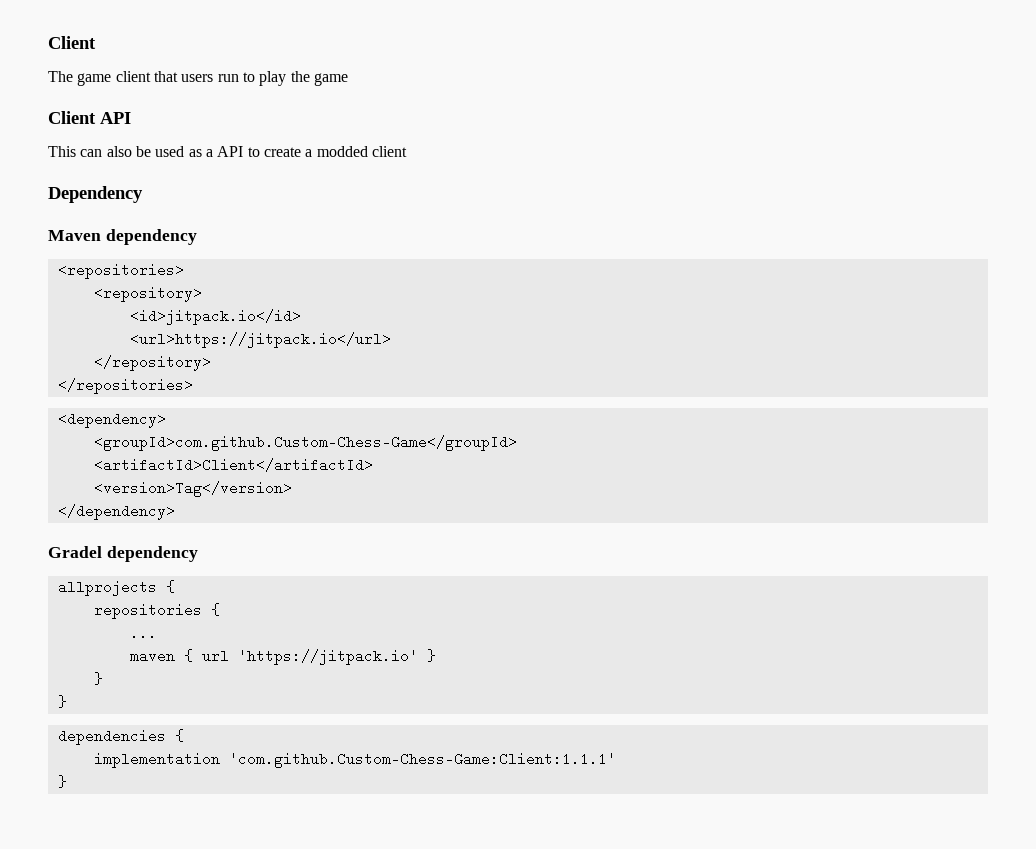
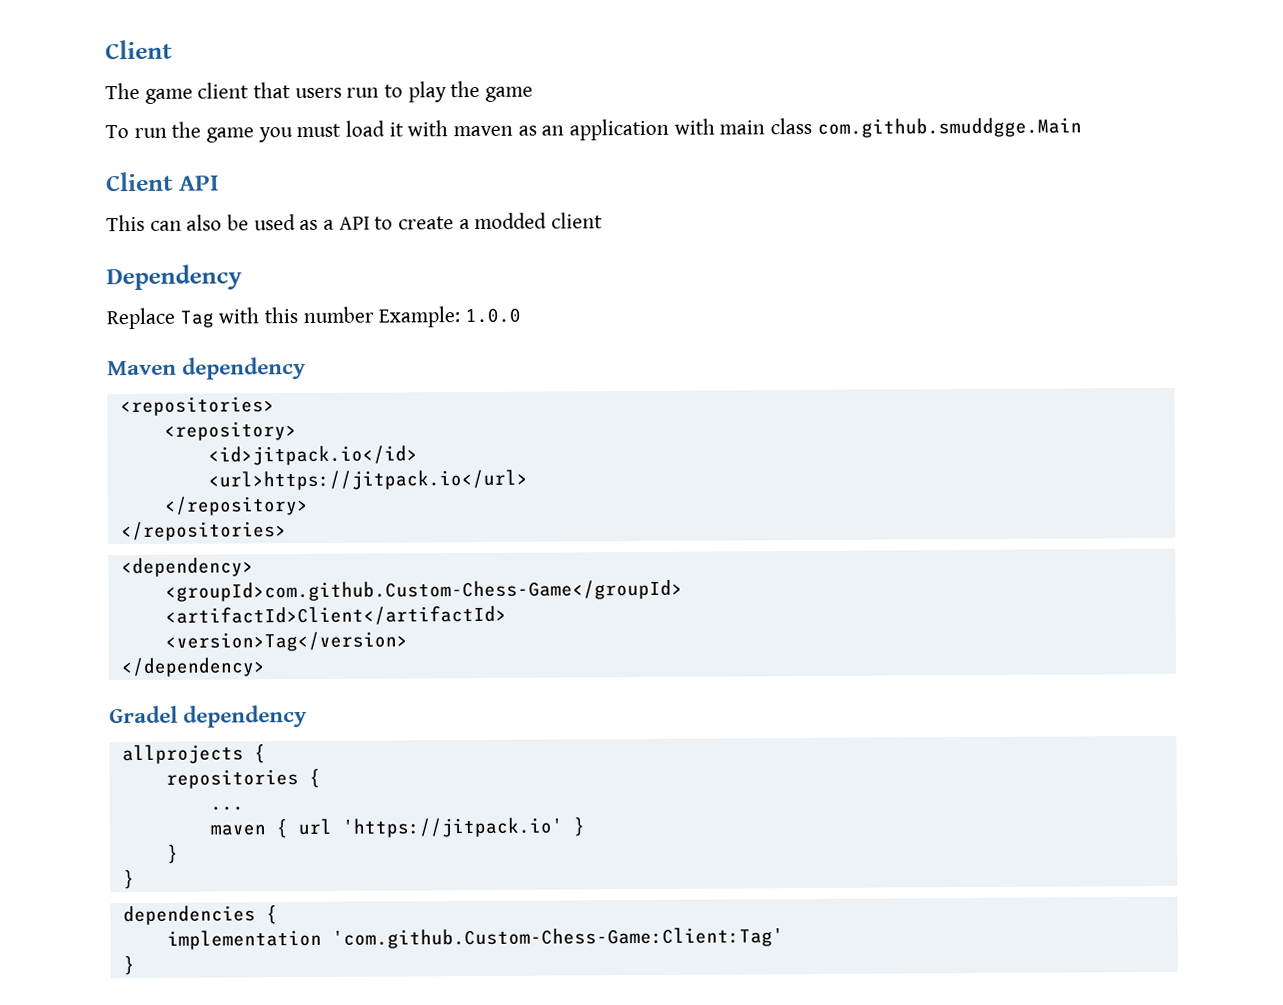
+ To run the game you must load it with maven as an application with main class com.github.smuddgge.Main
+ Replace Tag with this number Example: 1.0.0
- implementation 'com.github.Custom-Chess-Game:Client:1.1.1'
+ implementation 'com.github.Custom-Chess-Game:Client:Tag'

